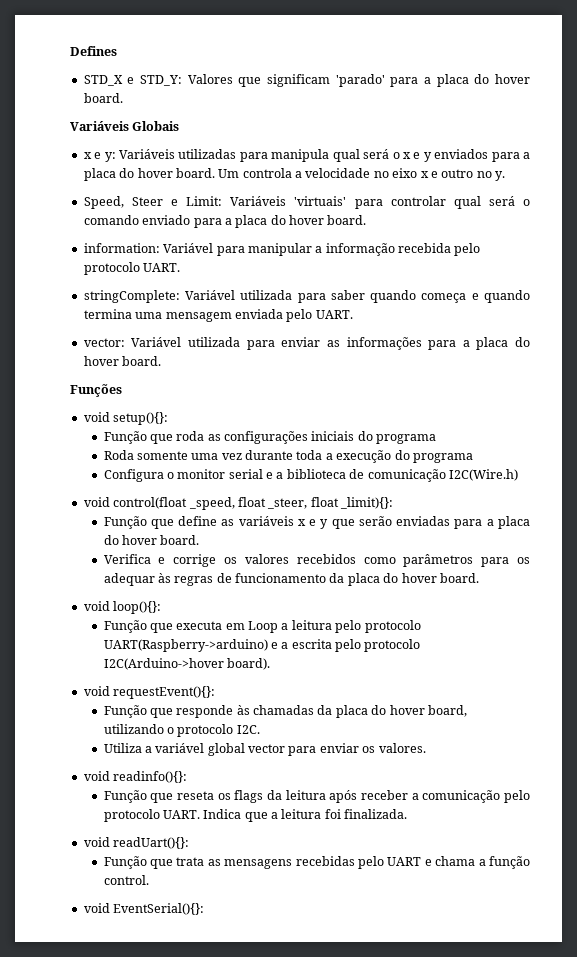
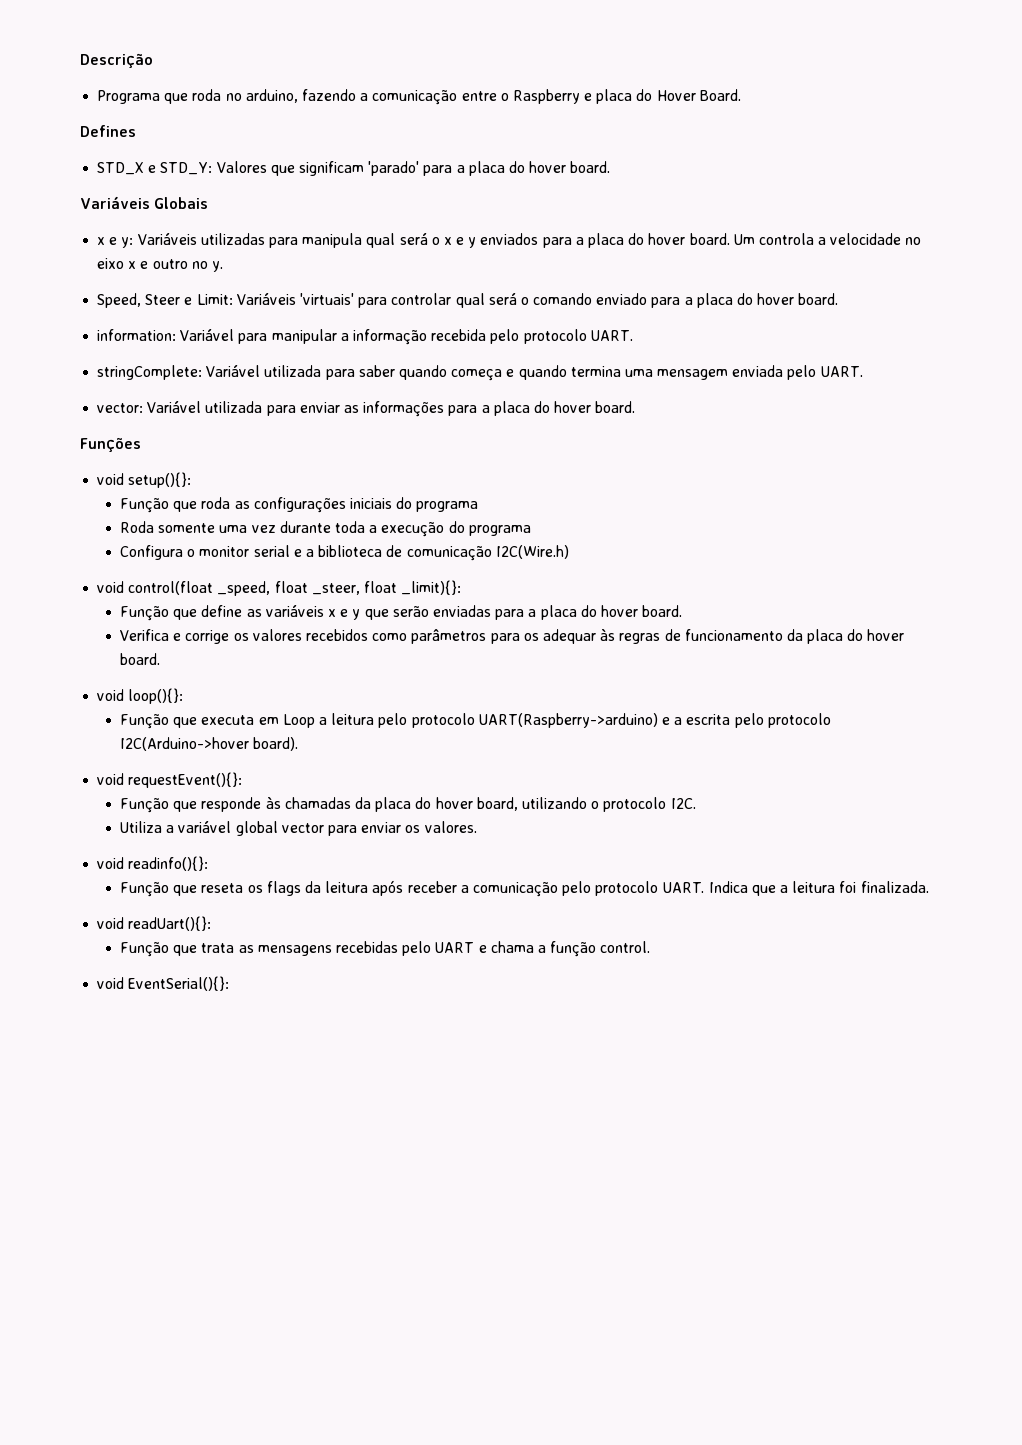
+ Descrição
+ Programa que roda no arduino, fazendo a comunicação entre o Raspberry e placa do Hover Board.

